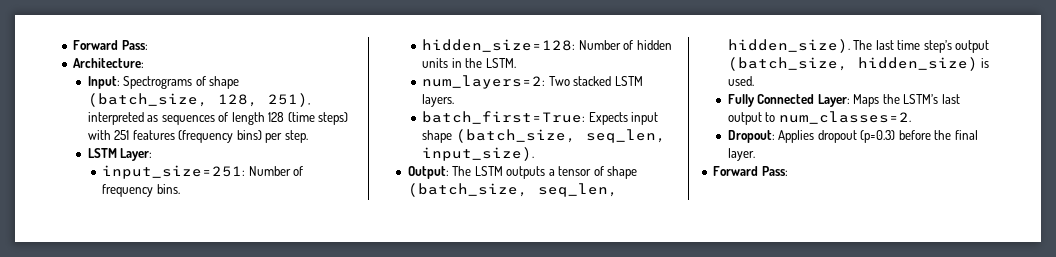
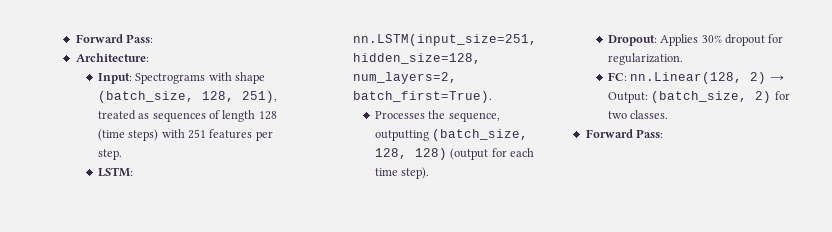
- Input: Spectrograms of shape (batch_size, 128, 251), interpreted as sequences of length 128 (time steps) with 251 features (frequency bins) per step.
+ Input: Spectrograms with shape (batch_size, 128, 251), treated as sequences of length 128 (time steps) with 251 features per step.
- LSTM Layer:
- input_size=251: Number of frequency bins.
- hidden_size=128: Number of hidden units in the LSTM.
- num_layers=2: Two stacked LSTM layers.
- batch_first=True: Expects input shape (batch_size, seq_len, input_size).
- Output: The LSTM outputs a tensor of shape (batch_size, seq_len, hidden_size). The last time step’s output (batch_size, hidden_size) is used.
- Fully Connected Layer: Maps the LSTM’s last output to num_classes=2.
- Dropout: Applies dropout (p=0.3) before the final layer.
+ LSTM: nn.LSTM(input_size=251, hidden_size=128, num_layers=2, batch_first=True).
+ Processes the sequence, outputting (batch_size, 128, 128) (output for each time step).
+ Dropout: Applies 30% dropout for regularization.
+ FC: nn.Linear(128, 2) → Output: (batch_size, 2) for two classes.

